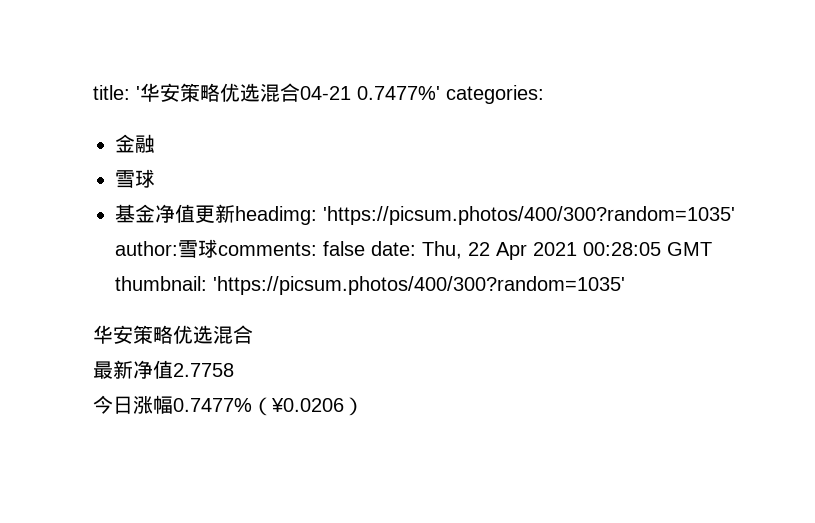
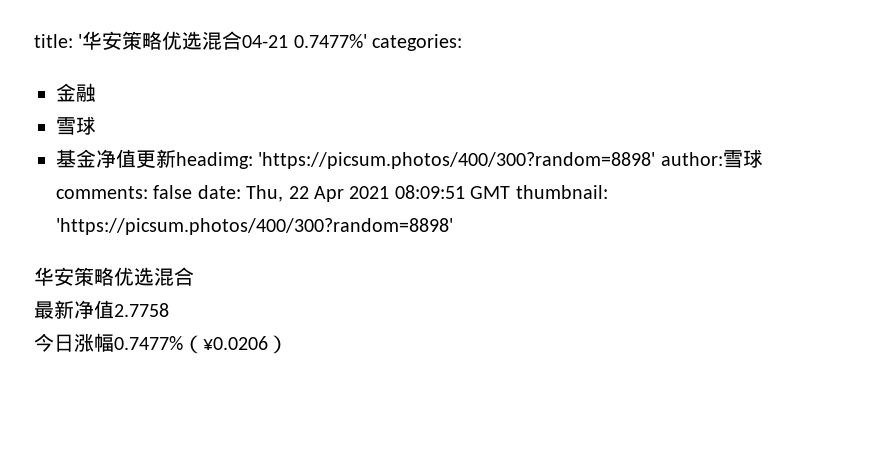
- 基金净值更新headimg: 'https://picsum.photos/400/300?random=1035' author:雪球comments: false date: Thu, 22 Apr 2021 00:28:05 GMT thumbnail: 'https://picsum.photos/400/300?random=1035'
+ 基金净值更新headimg: 'https://picsum.photos/400/300?random=8898' author:雪球comments: false date: Thu, 22 Apr 2021 08:09:51 GMT thumbnail: 'https://picsum.photos/400/300?random=8898'

